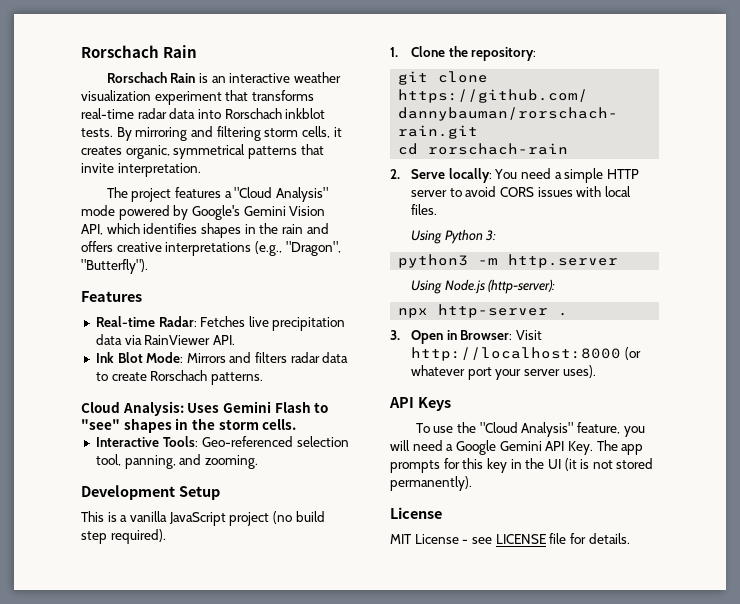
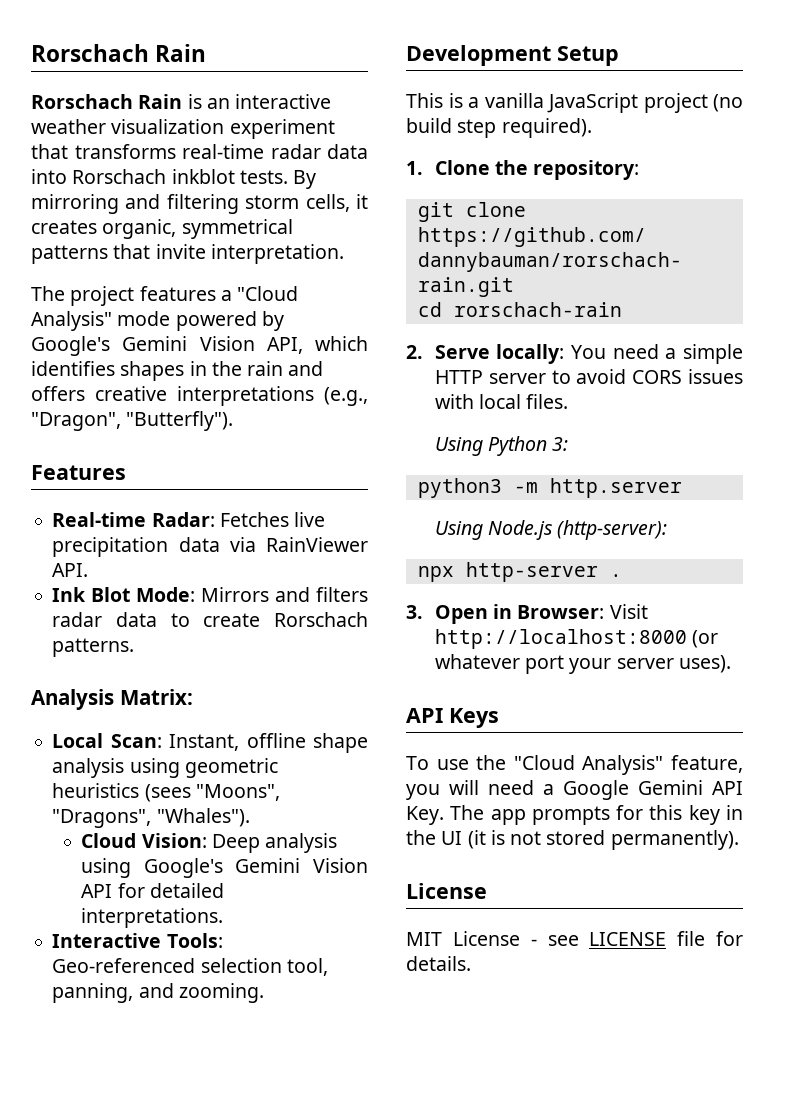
- Cloud Analysis: Uses Gemini Flash to "see" shapes in the storm cells.
+ Analysis Matrix:
+ Local Scan: Instant, offline shape analysis using geometric heuristics (sees "Moons", "Dragons", "Whales").
+ Cloud Vision: Deep analysis using Google's Gemini Vision API for detailed interpretations.

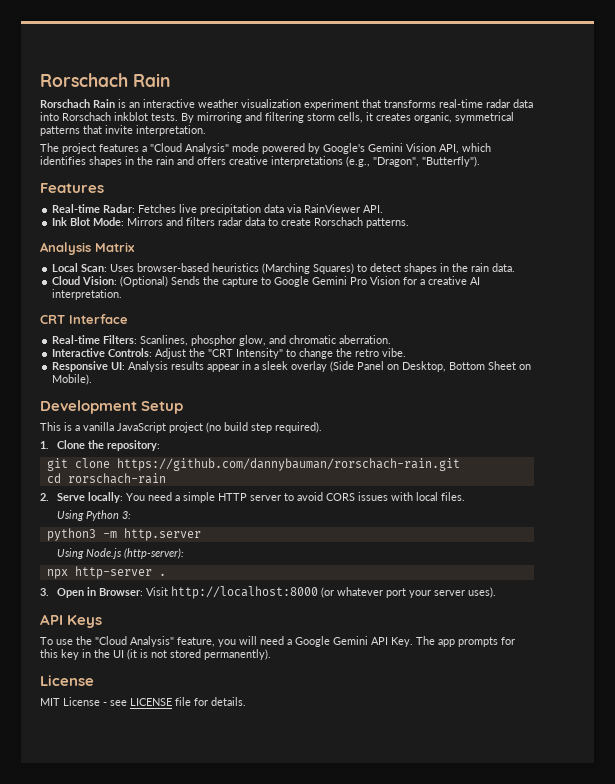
- Analysis Matrix:
+ Analysis Matrix
- Local Scan: Instant, offline shape analysis using geometric heuristics (sees "Moons", "Dragons", "Whales").
- Cloud Vision: Deep analysis using Google's Gemini Vision API for detailed interpretations.
- Interactive Tools: Geo-referenced selection tool, panning, and zooming.
+ Local Scan: Uses browser-based heuristics (Marching Squares) to detect shapes in the rain data.
+ Cloud Vision: (Optional) Sends the capture to Google Gemini Pro Vision for a creative AI interpretation.
+ CRT Interface
+ Real-time Filters: Scanlines, phosphor glow, and chromatic aberration.
+ Interactive Controls: Adjust the "CRT Intensity" to change the retro vibe.
+ Responsive UI: Analysis results appear in a sleek overlay (Side Panel on Desktop, Bottom Sheet on Mobile).

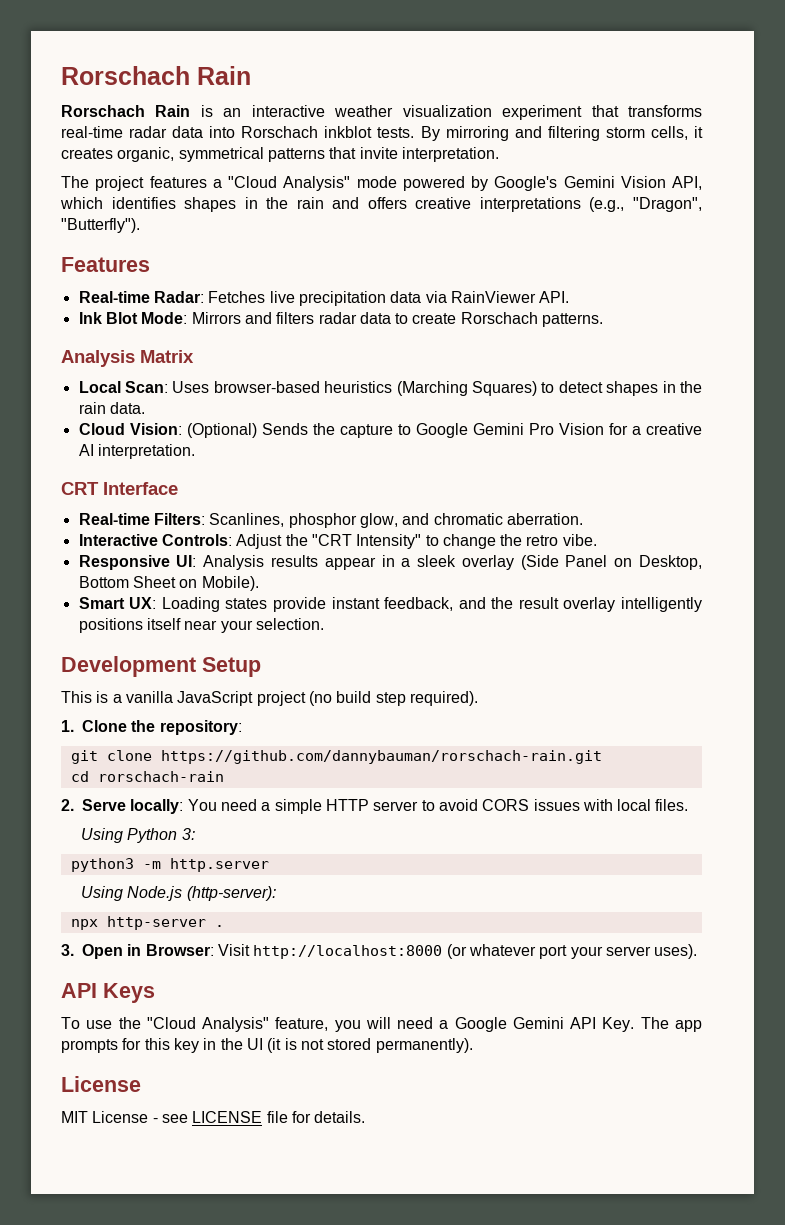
+ Smart UX: Loading states provide instant feedback, and the result overlay intelligently positions itself near your selection.

